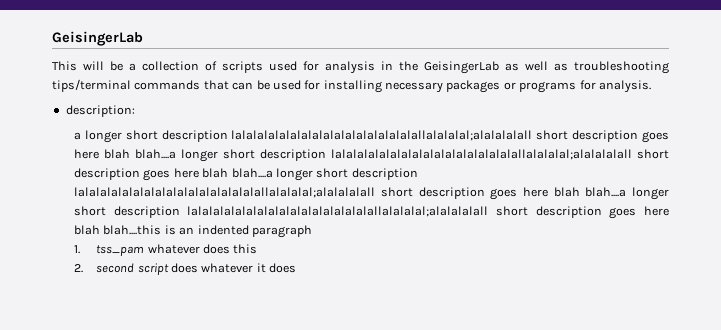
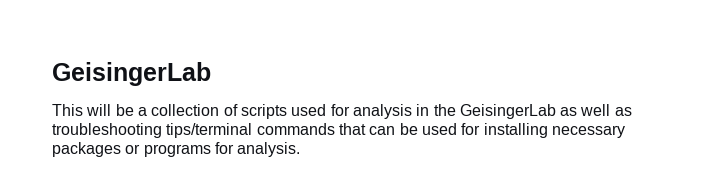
- description:
- a longer short description lalalalalalalalalalalalalalalalalallalalalal;alalalalall short description goes here blah blah....a longer short description lalalalalalalalalalalalalalalalalallalalalal;alalalalall short description goes here blah blah....a longer short description lalalalalalalalalalalalalalalalalallalalalal;alalalalall short description goes here blah blah....a longer short description lalalalalalalalalalalalalalalalalallalalalal;alalalalall short description goes here blah blah....this is an indented paragraph
- 1. tss_pam whatever does this
- 2. second script does whatever it does

